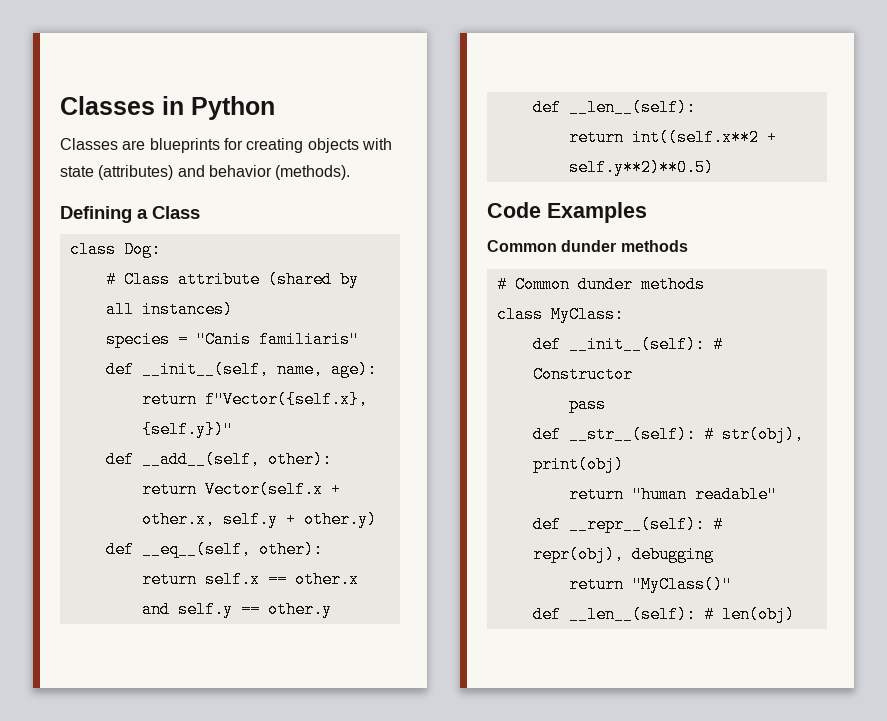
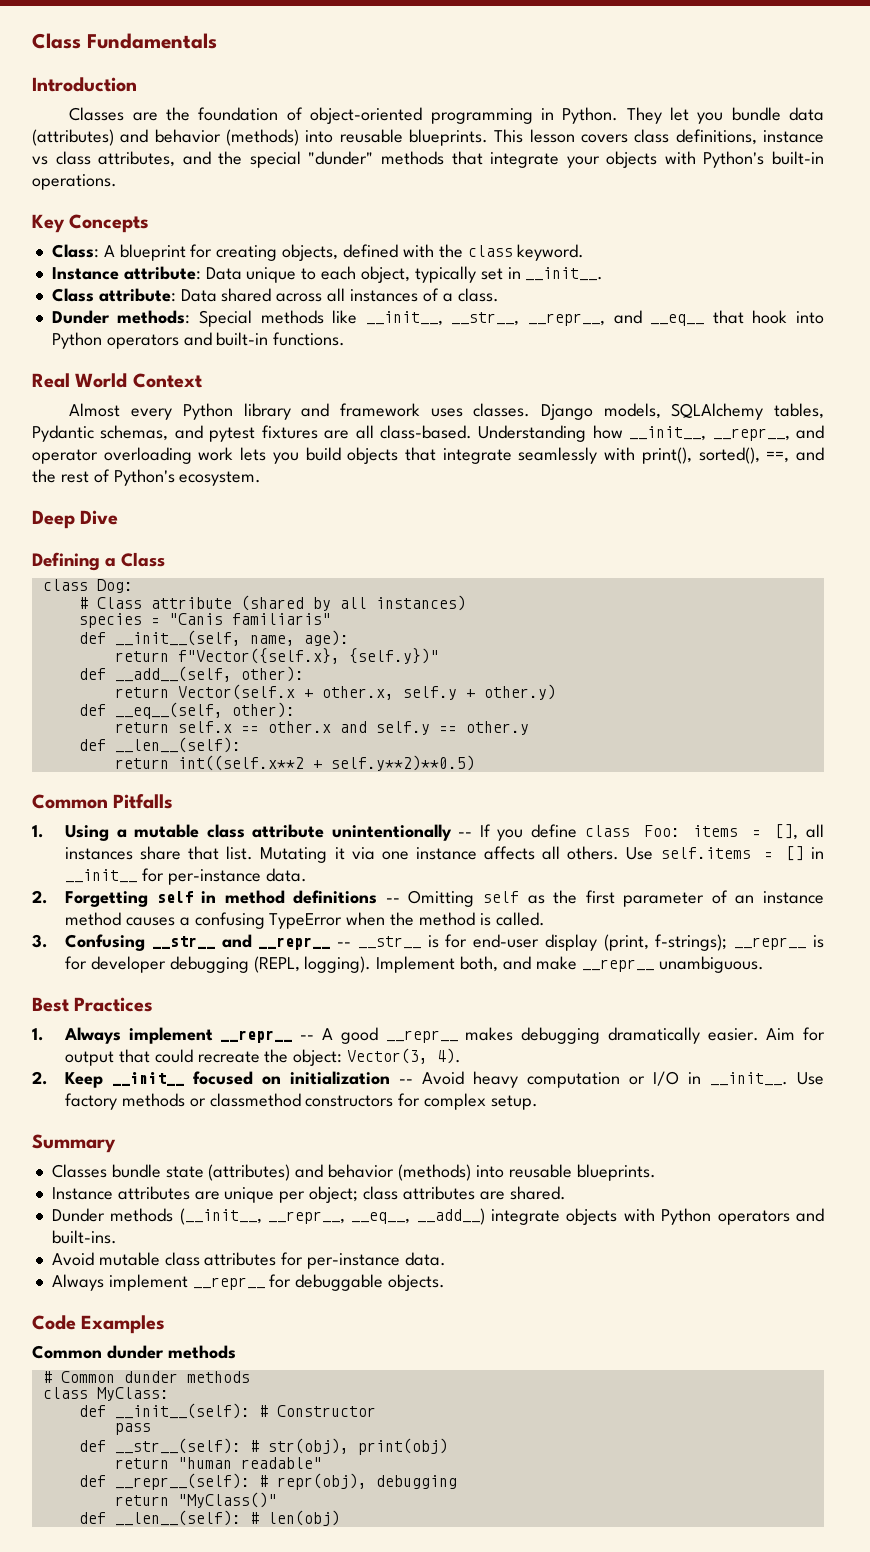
- Classes in Python
+ Class Fundamentals
+ Introduction
- Classes are blueprints for creating objects with state (attributes) and behavior (methods).
+ Classes are the foundation of object-oriented programming in Python. They let you bundle data (attributes) and behavior (methods) into reusable blueprints. This lesson covers class definitions, instance vs class attributes, and the special "dunder" methods that integrate your objects with Python's built-in operations.
+ Key Concepts
+ Class: A blueprint for creating objects, defined with the class keyword.
+ Instance attribute: Data unique to each object, typically set in __init__.
+ Class attribute: Data shared across all instances of a class.
+ Dunder methods: Special methods like __init__, __str__, __repr__, and __eq__ that hook into Python operators and built-in functions.
+ Real World Context
+ Almost every Python library and framework uses classes. Django models, SQLAlchemy tables, Pydantic schemas, and pytest fixtures are all class-based. Understanding how __init__, __repr__, and operator overloading work lets you build objects that integrate seamlessly with print(), sorted(), ==, and the rest of Python's ecosystem.
+ Deep Dive
+ Common Pitfalls
+ 1. Using a mutable class attribute unintentionally -- If you define class Foo: items = [], all instances share that list. Mutating it via one instance affects all others. Use self.items = [] in __init__ for per-instance data.
+ 2. Forgetting self in method definitions -- Omitting self as the first parameter of an instance method causes a confusing TypeError when the method is called.
+ 3. Confusing __str__ and __repr__ -- __str__ is for end-user display (print, f-strings); __repr__ is for developer debugging (REPL, logging). Implement both, and make __repr__ unambiguous.
+ Best Practices
+ 1. Always implement __repr__ -- A good __repr__ makes debugging dramatically easier. Aim for output that could recreate the object: Vector(3, 4).
+ 2. Keep __init__ focused on initialization -- Avoid heavy computation or I/O in __init__. Use factory methods or classmethod constructors for complex setup.
+ Summary
+ Classes bundle state (attributes) and behavior (methods) into reusable blueprints.
+ Instance attributes are unique per object; class attributes are shared.
+ Dunder methods (__init__, __repr__, __eq__, __add__) integrate objects with Python operators and built-ins.
+ Avoid mutable class attributes for per-instance data.
+ Always implement __repr__ for debuggable objects.

